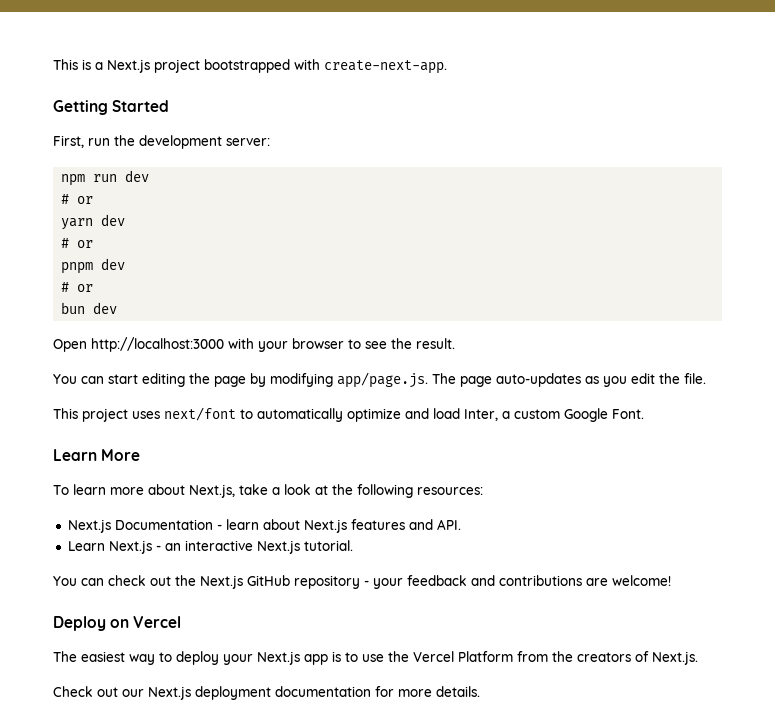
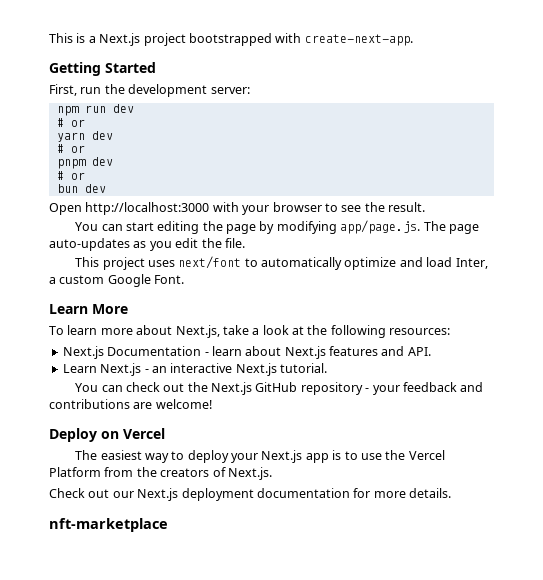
+ nft-marketplace

